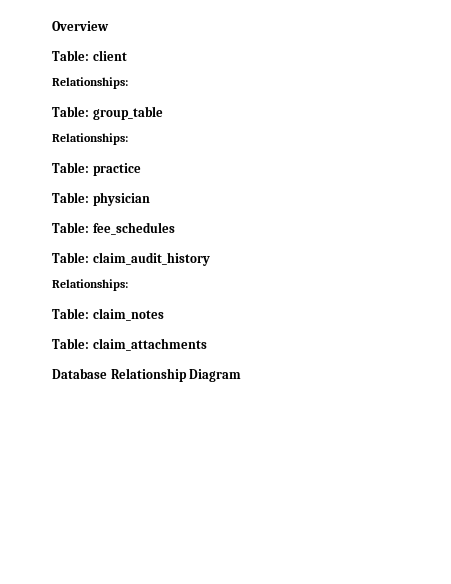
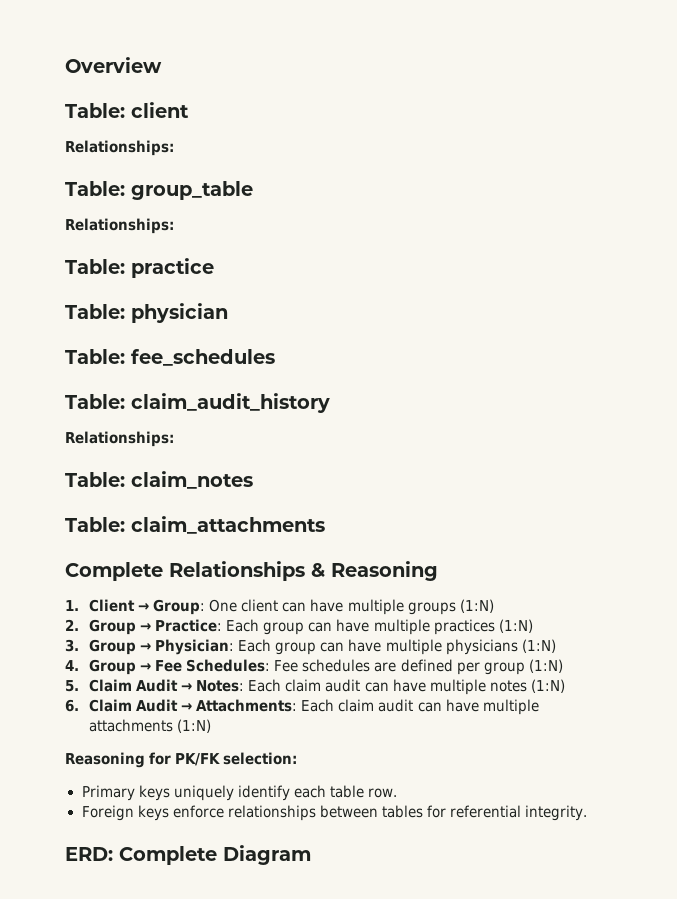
- Database Relationship Diagram
+ Complete Relationships & Reasoning
+ 1. Client → Group: One client can have multiple groups (1:N)
+ 2. Group → Practice: Each group can have multiple practices (1:N)
+ 3. Group → Physician: Each group can have multiple physicians (1:N)
+ 4. Group → Fee Schedules: Fee schedules are defined per group (1:N)
+ 5. Claim Audit → Notes: Each claim audit can have multiple notes (1:N)
+ 6. Claim Audit → Attachments: Each claim audit can have multiple attachments (1:N)
+ Reasoning for PK/FK selection:
+ Primary keys uniquely identify each table row.
+ Foreign keys enforce relationships between tables for referential integrity.
+ ERD: Complete Diagram

